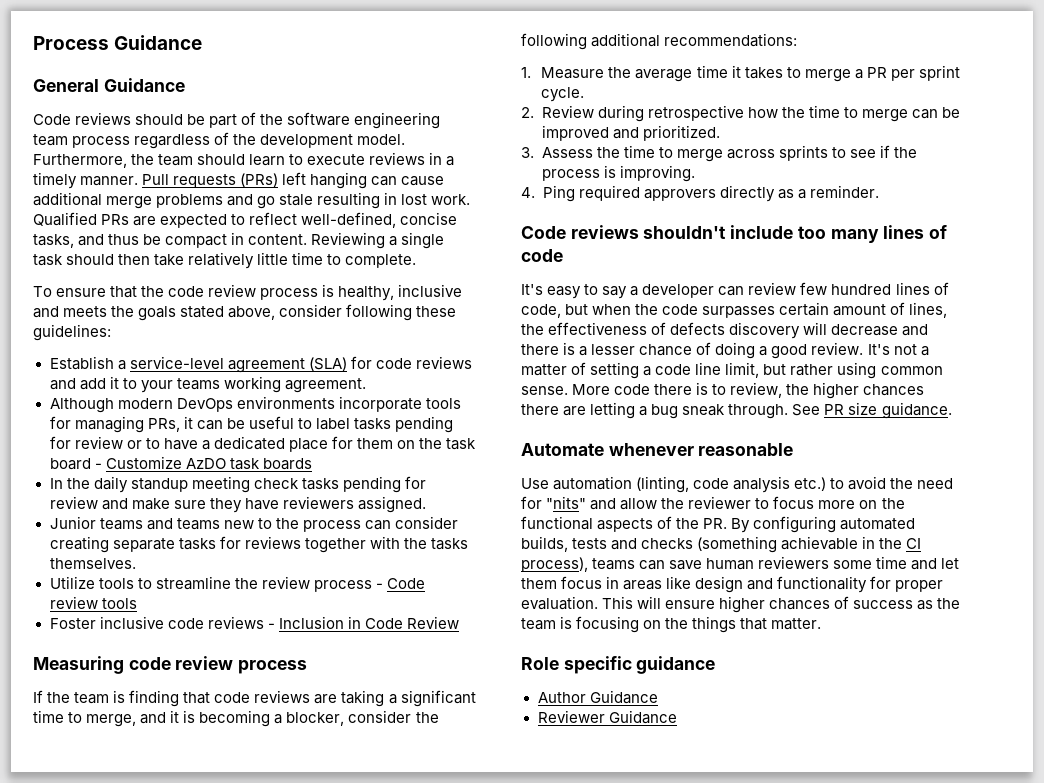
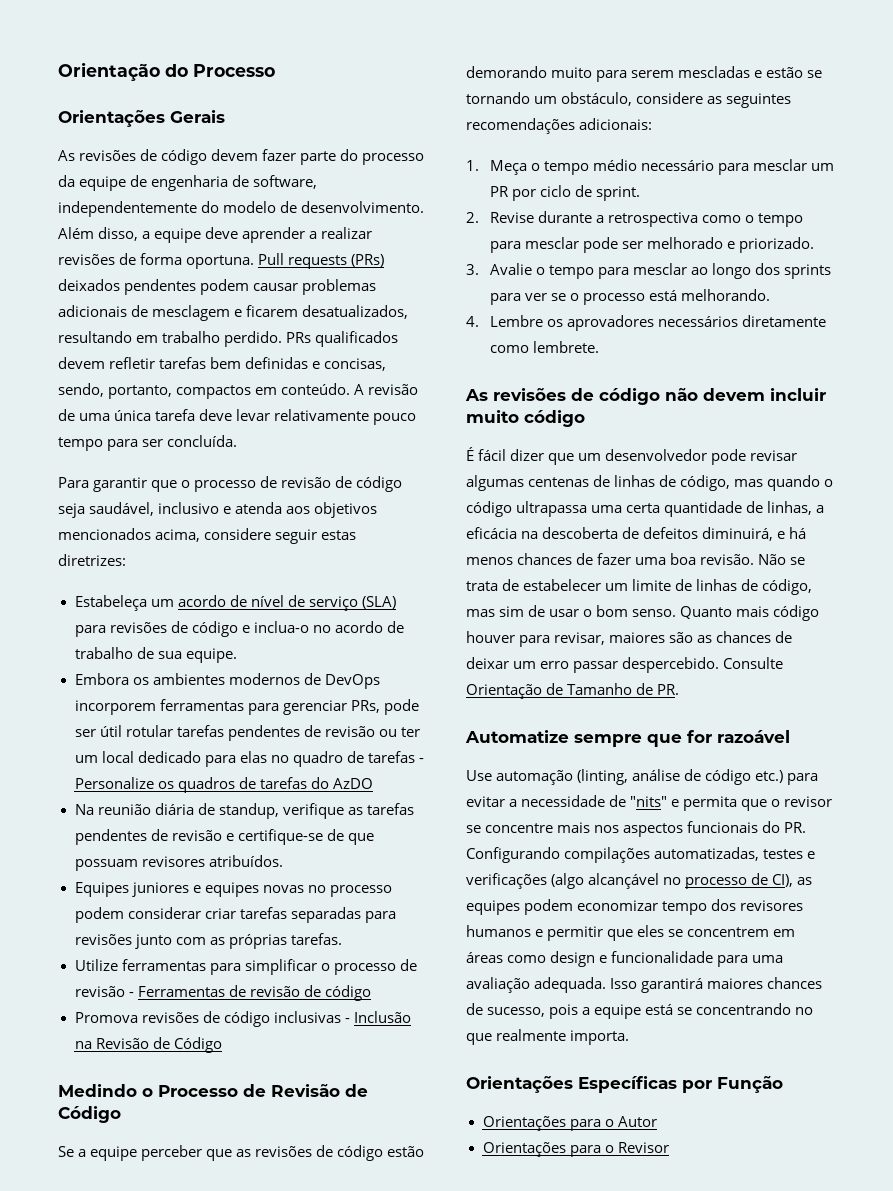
- Process Guidance
- General Guidance
- Code reviews should be part of the software engineering team process regardless of the development model. Furthermore, the team should learn to execute reviews in a timely manner. Pull requests (PRs) left hanging can cause additional merge problems and go stale resulting in lost work. Qualified PRs are expected to reflect well-defined, concise tasks, and thus be compact in content. Reviewing a single task should then take relatively little time to complete.
- To ensure that the code review process is healthy, inclusive and meets the goals stated above, consider following these guidelines:
- Establish a service-level agreement (SLA) for code reviews and add it to your teams working agreement.
- Although modern DevOps environments incorporate tools for managing PRs, it can be useful to label tasks pending for review or to have a dedicated place for them on the task board - Customize AzDO task boards
- In the daily standup meeting check tasks pending for review and make sure they have reviewers assigned.
- Junior teams and teams new to the process can consider creating separate tasks for reviews together with the tasks themselves.
- Utilize tools to streamline the review process - Code review tools
- Foster inclusive code reviews - Inclusion in Code Review
- Measuring code review process
- If the team is finding that code reviews are taking a significant time to merge, and it is becoming a blocker, consider the following additional recommendations:
- 1. Measure the average time it takes to merge a PR per sprint cycle.
- 2. Review during retrospective how the time to merge can be improved and prioritized.
- 3. Assess the time to merge across sprints to see if the process is improving.
- 4. Ping required approvers directly as a reminder.
- Code reviews shouldn't include too many lines of code
- It's easy to say a developer can review few hundred lines of code, but when the code surpasses certain amount of lines, the effectiveness of defects discovery will decrease and there is a lesser chance of doing a good review. It's not a matter of setting a code line limit, but rather using common sense. More code there is to review, the higher chances there are letting a bug sneak through. See PR size guidance.
- Automate whenever reasonable
- Use automation (linting, code analysis etc.) to avoid the need for "nits" and allow the reviewer to focus more on the functional aspects of the PR. By configuring automated builds, tests and checks (something achievable in the CI process), teams can save human reviewers some time and let them focus in areas like design and functionality for proper evaluation. This will ensure higher chances of success as the team is focusing on the things that matter.
- Role specific guidance
- Author Guidance
- Reviewer Guidance
+ Orientação do Processo
+ Orientações Gerais
+ As revisões de código devem fazer parte do processo da equipe de engenharia de software, independentemente do modelo de desenvolvimento. Além disso, a equipe deve aprender a realizar revisões de forma oportuna. Pull requests (PRs) deixados pendentes podem causar problemas adicionais de mesclagem e ficarem desatualizados, resultando em trabalho perdido. PRs qualificados devem refletir tarefas bem definidas e concisas, sendo, portanto, compactos em conteúdo. A revisão de uma única tarefa deve levar relativamente pouco tempo para ser concluída.
+ Para garantir que o processo de revisão de código seja saudável, inclusivo e atenda aos objetivos mencionados acima, considere seguir estas diretrizes:
+ Estabeleça um acordo de nível de serviço (SLA) para revisões de código e inclua-o no acordo de trabalho de sua equipe.
+ Embora os ambientes modernos de DevOps incorporem ferramentas para gerenciar PRs, pode ser útil rotular tarefas pendentes de revisão ou ter um local dedicado para elas no quadro de tarefas - Personalize os quadros de tarefas do AzDO
+ Na reunião diária de standup, verifique as tarefas pendentes de revisão e certifique-se de que possuam revisores atribuídos.
+ Equipes juniores e equipes novas no processo podem considerar criar tarefas separadas para revisões junto com as próprias tarefas.
+ Utilize ferramentas para simplificar o processo de revisão - Ferramentas de revisão de código
+ Promova revisões de código inclusivas - Inclusão na Revisão de Código
+ Medindo o Processo de Revisão de Código
+ Se a equipe perceber que as revisões de código estão demorando muito para serem mescladas e estão se tornando um obstáculo, considere as seguintes recomendações adicionais:
+ 1. Meça o tempo médio necessário para mesclar um PR por ciclo de sprint.
+ 2. Revise durante a retrospectiva como o tempo para mesclar pode ser melhorado e priorizado.
+ 3. Avalie o tempo para mesclar ao longo dos sprints para ver se o processo está melhorando.
+ 4. Lembre os aprovadores necessários diretamente como lembrete.
+ As revisões de código não devem incluir muito código
+ É fácil dizer que um desenvolvedor pode revisar algumas centenas de linhas de código, mas quando o código ultrapassa uma certa quantidade de linhas, a eficácia na descoberta de defeitos diminuirá, e há menos chances de fazer uma boa revisão. Não se trata de estabelecer um limite de linhas de código, mas sim de usar o bom senso. Quanto mais código houver para revisar, maiores são as chances de deixar um erro passar despercebido. Consulte Orientação de Tamanho de PR.
+ Automatize sempre que for razoável
+ Use automação (linting, análise de código etc.) para evitar a necessidade de "nits" e permita que o revisor se concentre mais nos aspectos funcionais do PR. Configurando compilações automatizadas, testes e verificações (algo alcançável no processo de CI), as equipes podem economizar tempo dos revisores humanos e permitir que eles se concentrem em áreas como design e funcionalidade para uma avaliação adequada. Isso garantirá maiores chances de sucesso, pois a equipe está se concentrando no que realmente importa.
+ Orientações Específicas por Função
+ Orientações para o Autor
+ Orientações para o Revisor

